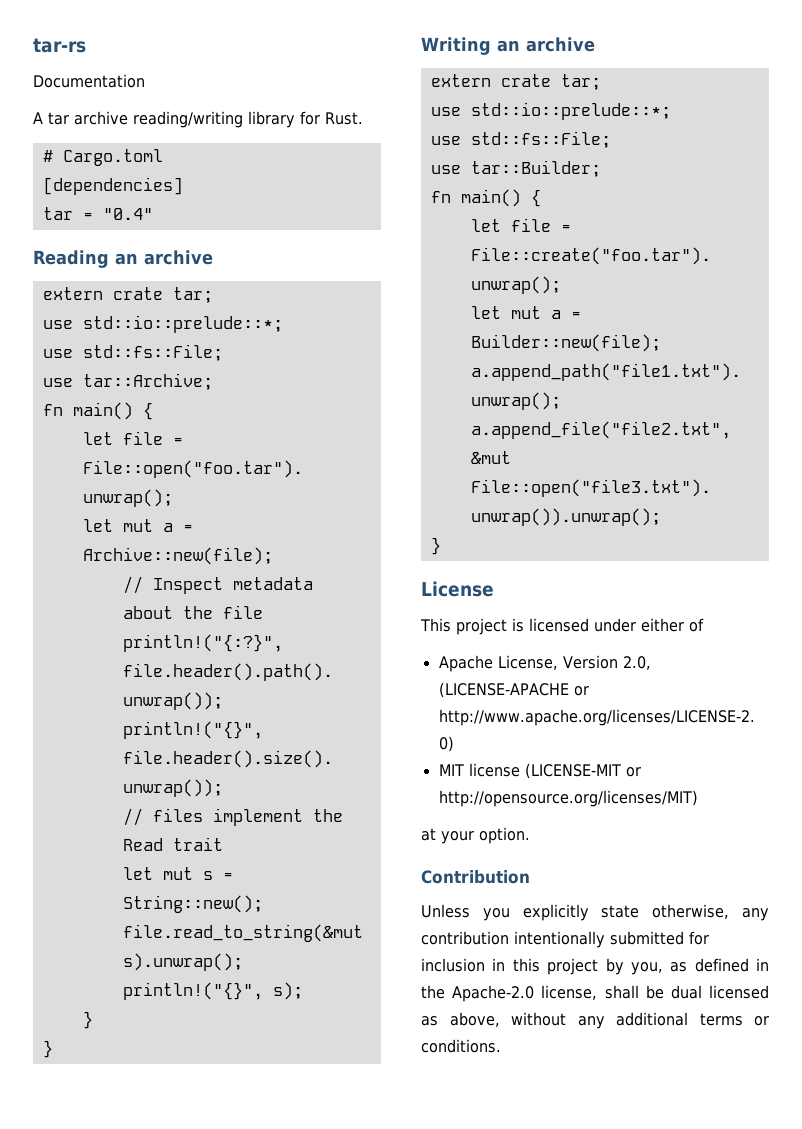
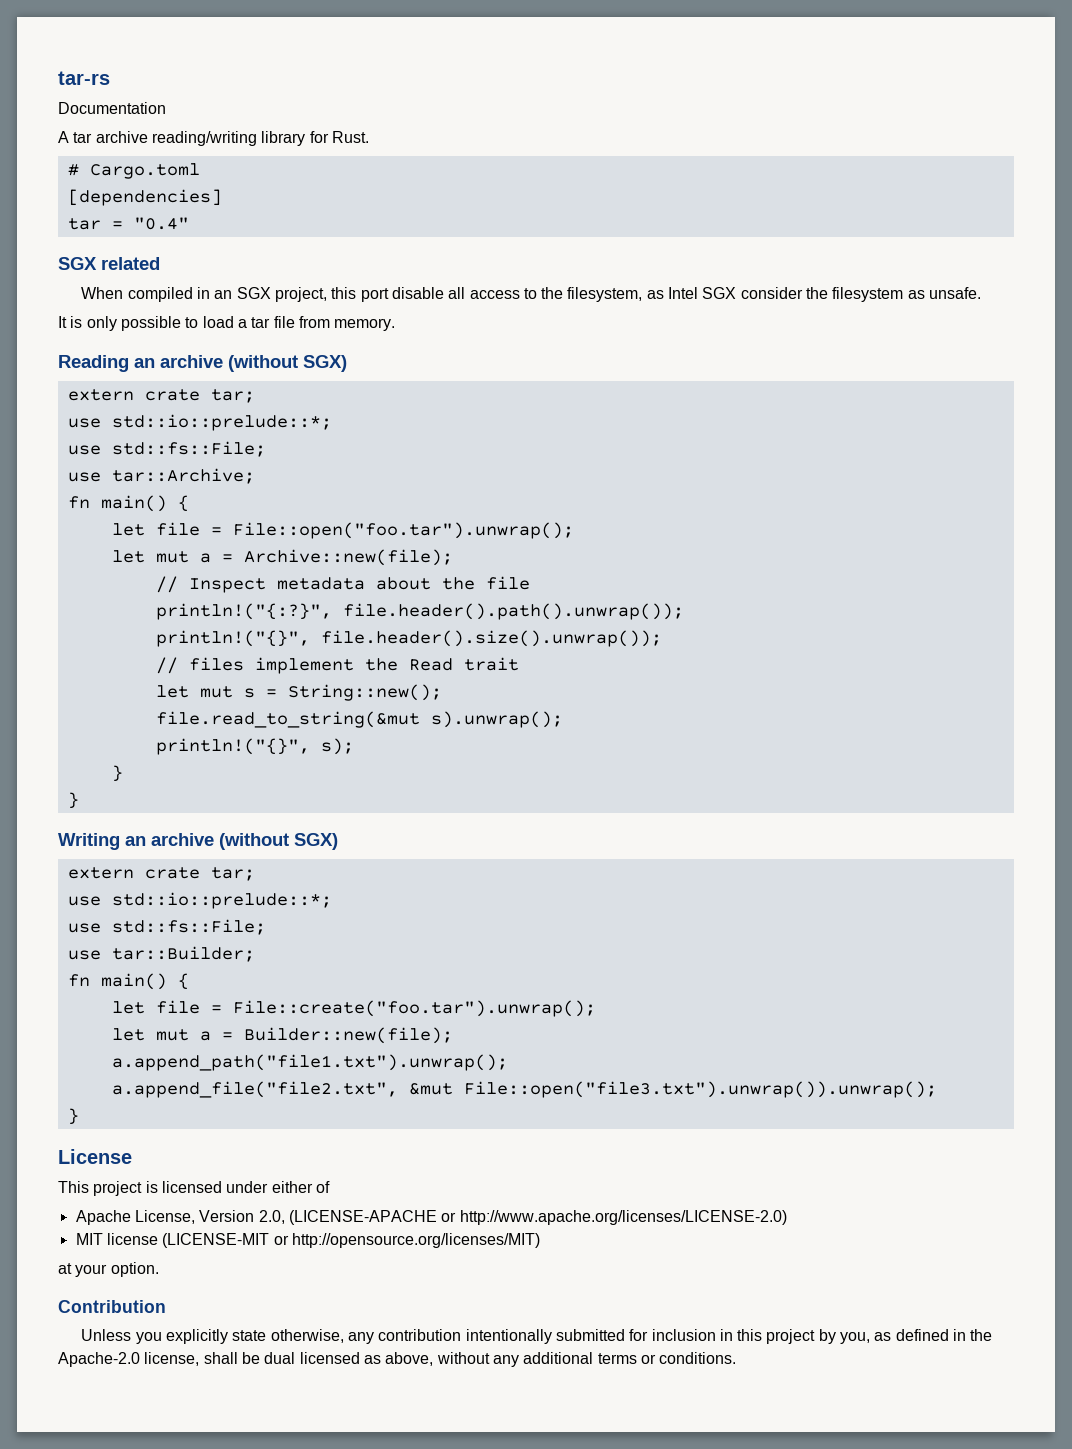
+ SGX related
+ When compiled in an SGX project, this port disable all access to the filesystem, as Intel SGX consider the filesystem as unsafe.
+ It is only possible to load a tar file from memory.
- Reading an archive
+ Reading an archive (without SGX)
- Writing an archive
+ Writing an archive (without SGX)

